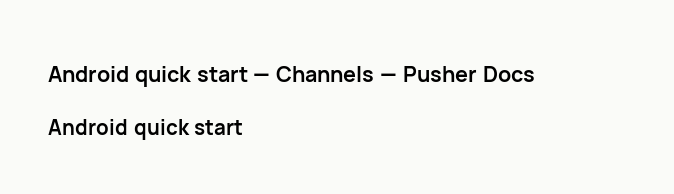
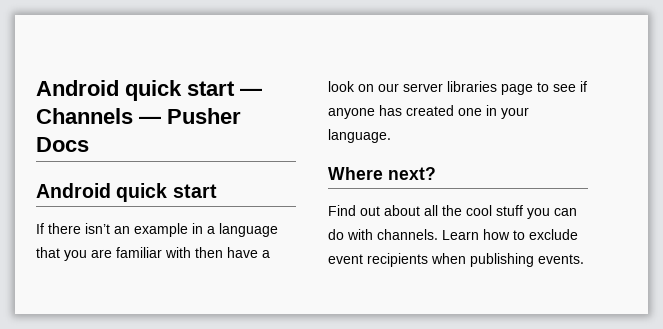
+ If there isn’t an example in a language that you are familiar with then have a look on our server libraries page to see if anyone has created one in your language.
+ Where next?
+ Find out about all the cool stuff you can do with channels. Learn how to exclude event recipients when publishing events.

